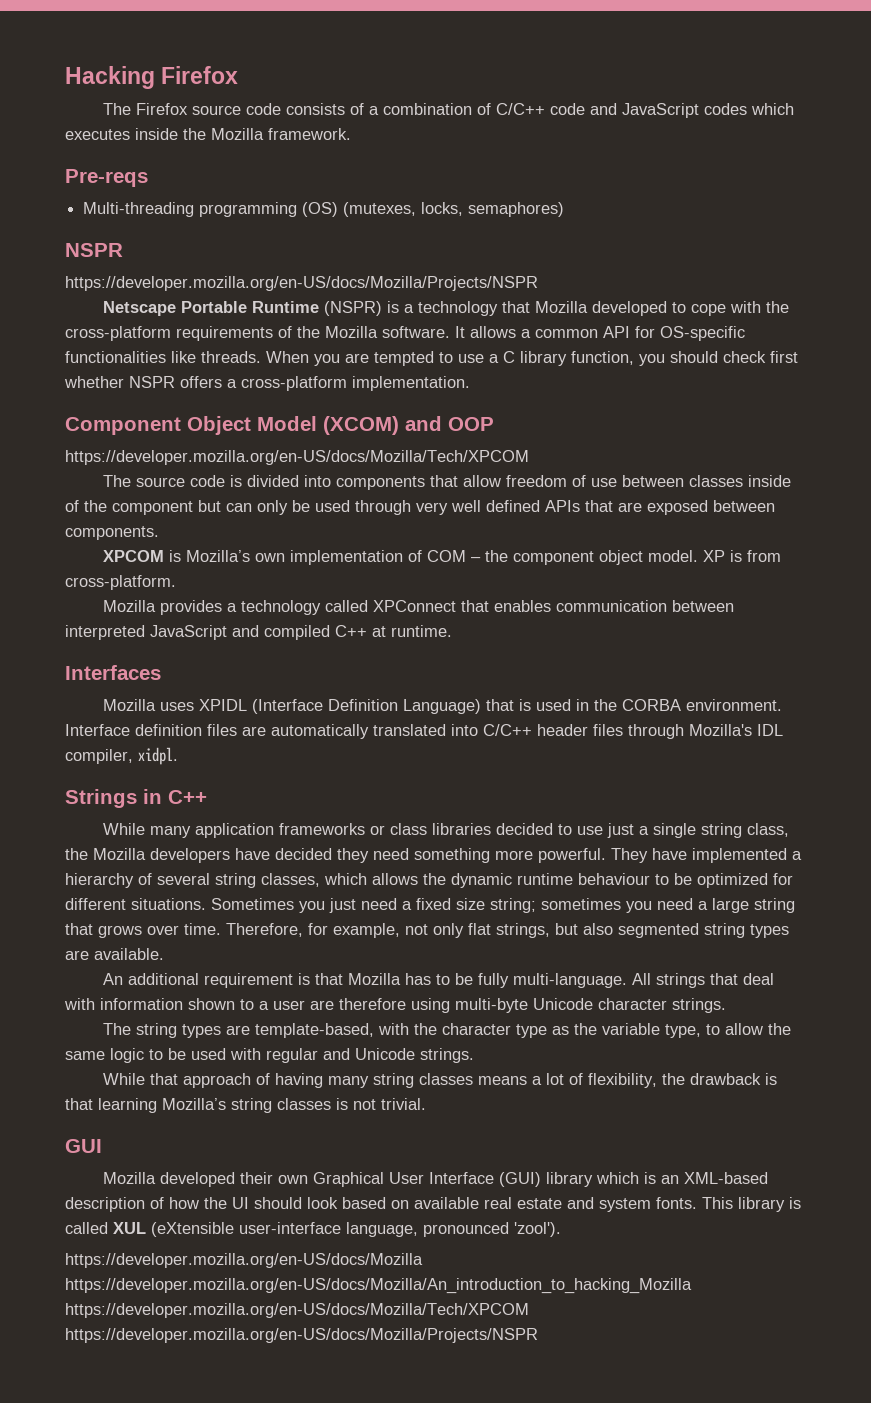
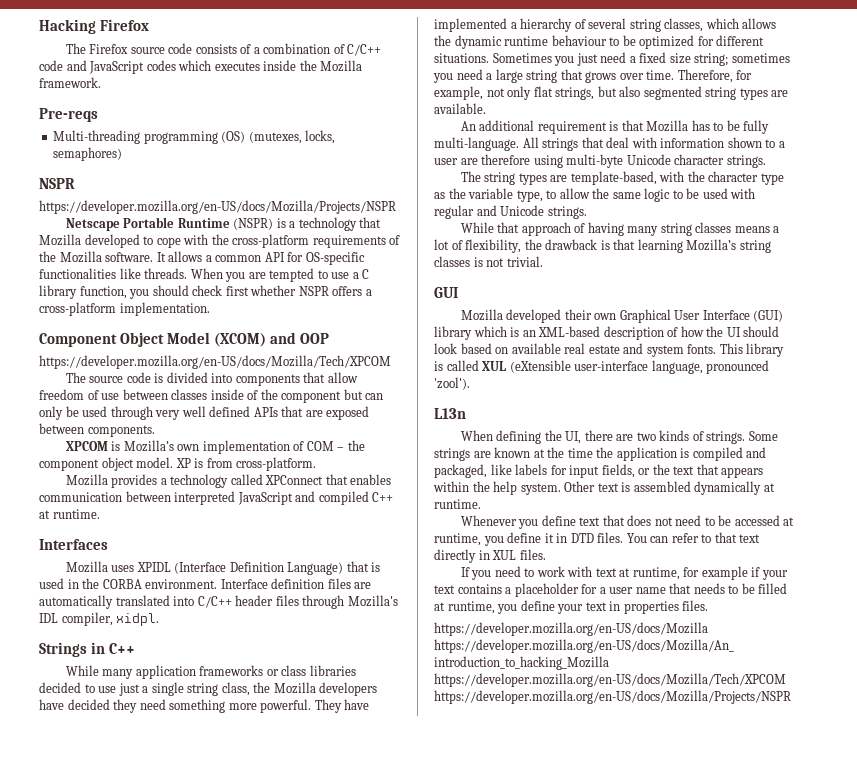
+ L13n
+ When defining the UI, there are two kinds of strings. Some strings are known at the time the application is compiled and packaged, like labels for input fields, or the text that appears within the help system. Other text is assembled dynamically at runtime.
+ Whenever you define text that does not need to be accessed at runtime, you define it in DTD files. You can refer to that text directly in XUL files.
+ If you need to work with text at runtime, for example if your text contains a placeholder for a user name that needs to be filled at runtime, you define your text in properties files.

